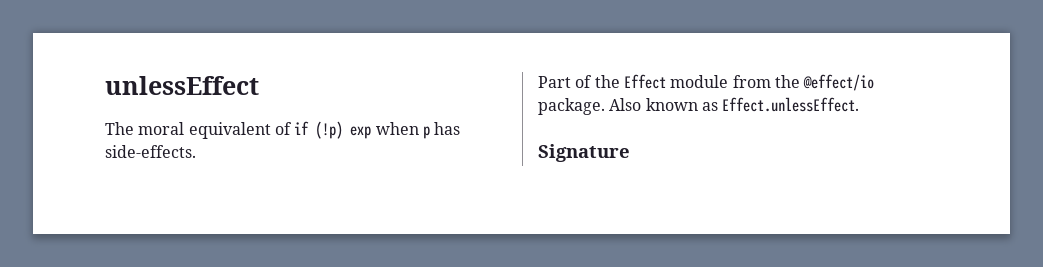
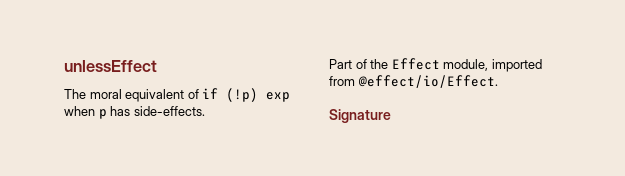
- Part of the Effect module from the @effect/io package. Also known as Effect.unlessEffect.
+ Part of the Effect module, imported from @effect/io/Effect.

